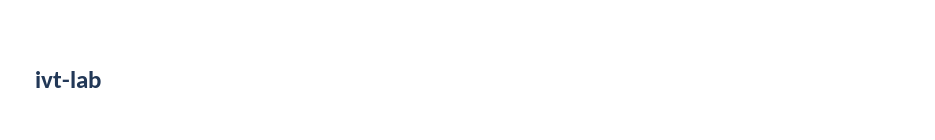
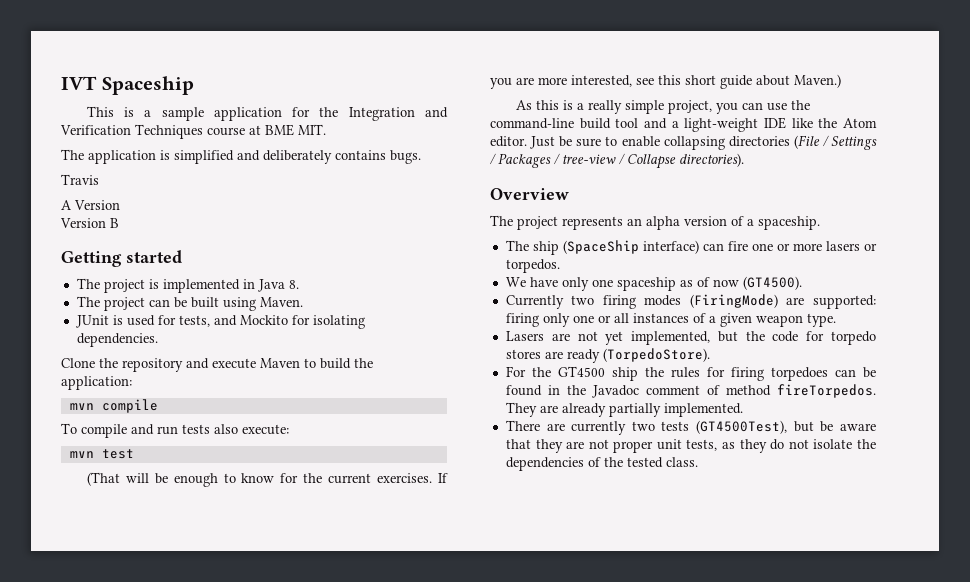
- ivt-lab
+ IVT Spaceship
+ This is a sample application for the Integration and Verification Techniques course at BME MIT.
+ The application is simplified and deliberately contains bugs.
+ Travis
+ A Version
+ Version B
+ Getting started
+ The project is implemented in Java 8.
+ The project can be built using Maven.
+ JUnit is used for tests, and Mockito for isolating dependencies.
+ Clone the repository and execute Maven to build the application:
+ mvn compile
+ To compile and run tests also execute:
+ mvn test
+ (That will be enough to know for the current exercises. If you are more interested, see this short guide about Maven.)
+ As this is a really simple project, you can use the command-line build tool and a light-weight IDE like the Atom editor. Just be sure to enable collapsing directories (File / Settings / Packages / tree-view / Collapse directories).
+ Overview
+ The project represents an alpha version of a spaceship.
+ The ship (SpaceShip interface) can fire one or more lasers or torpedos.
+ We have only one spaceship as of now (GT4500).
+ Currently two firing modes (FiringMode) are supported: firing only one or all instances of a given weapon type.
+ Lasers are not yet implemented, but the code for torpedo stores are ready (TorpedoStore).
+ For the GT4500 ship the rules for firing torpedoes can be found in the Javadoc comment of method fireTorpedos. They are already partially implemented.
+ There are currently two tests (GT4500Test), but be aware that they are not proper unit tests, as they do not isolate the dependencies of the tested class.

